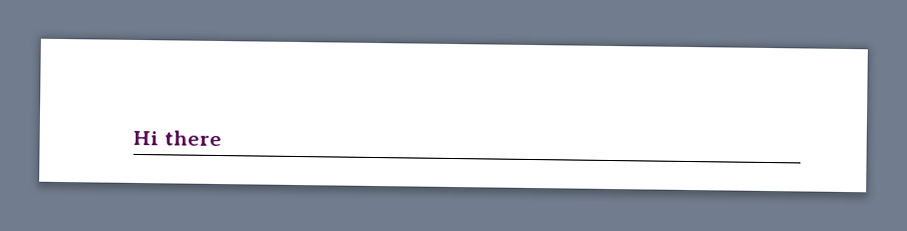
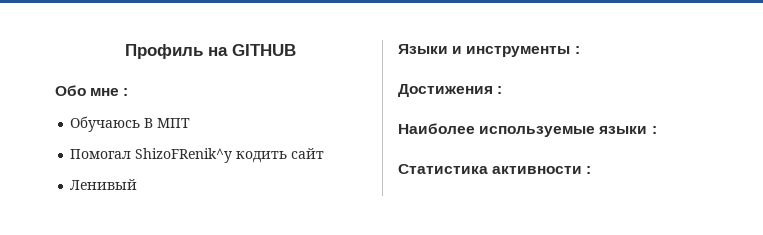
- Hi there
+ Профиль на GITHUB
+ Обо мне :
+ Обучаюсь В МПТ
+ Помогал ShizoFRenik^у кодить сайт
+ Ленивый
+ Языки и инструменты :
+ Достижения :
+ Наиболее используемые языки :
+ Статистика активности :

